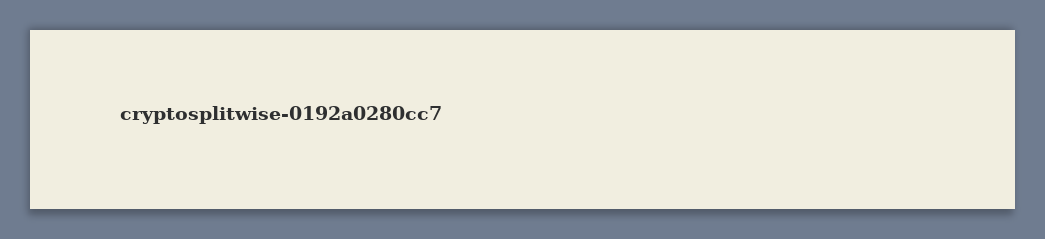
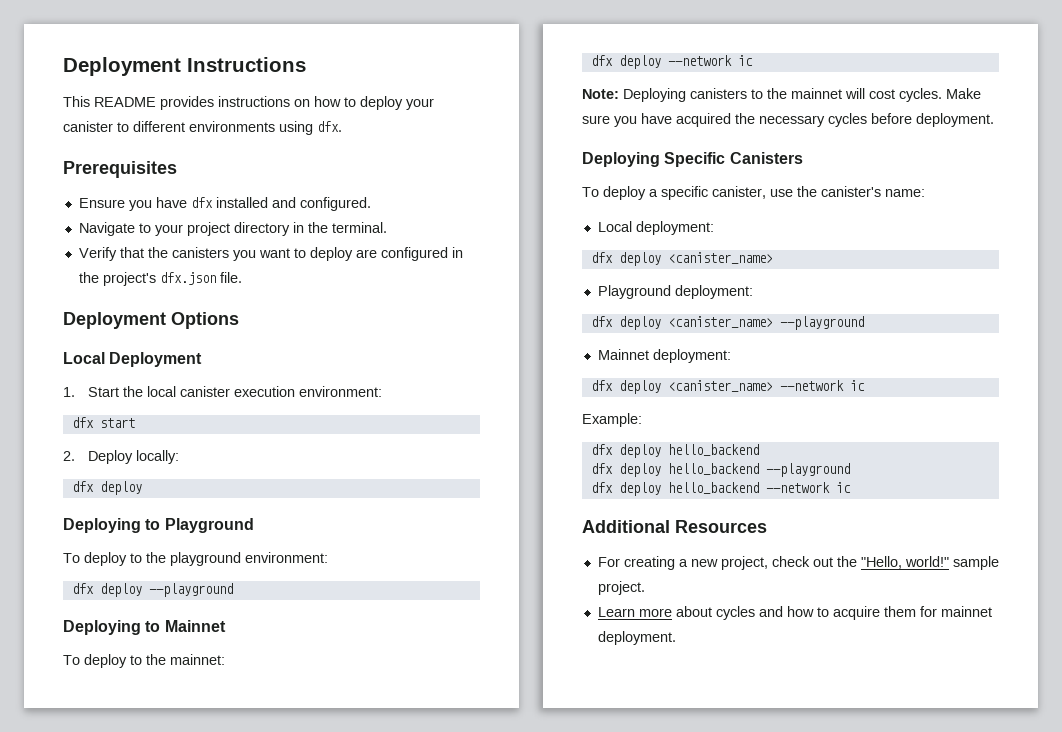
- cryptosplitwise-0192a0280cc7
+ Deployment Instructions
+ This README provides instructions on how to deploy your canister to different environments using dfx.
+ Prerequisites
+ Ensure you have dfx installed and configured.
+ Navigate to your project directory in the terminal.
+ Verify that the canisters you want to deploy are configured in the project's dfx.json file.
+ Deployment Options
+ Local Deployment
+ 1. Start the local canister execution environment:
+ dfx start
+ 2. Deploy locally:
+ dfx deploy
+ Deploying to Playground
+ To deploy to the playground environment:
+ dfx deploy --playground
+ Deploying to Mainnet
+ To deploy to the mainnet:
+ dfx deploy --network ic
+ Note: Deploying canisters to the mainnet will cost cycles. Make sure you have acquired the necessary cycles before deployment.
+ Deploying Specific Canisters
+ To deploy a specific canister, use the canister's name:
+ Local deployment:
+ dfx deploy <canister_name>
+ Playground deployment:
+ dfx deploy <canister_name> --playground
+ Mainnet deployment:
+ dfx deploy <canister_name> --network ic
+ Example:
+ dfx deploy hello_backend
+ dfx deploy hello_backend --playground
+ dfx deploy hello_backend --network ic
+ Additional Resources
+ For creating a new project, check out the "Hello, world!" sample project.
+ Learn more about cycles and how to acquire them for mainnet deployment.

